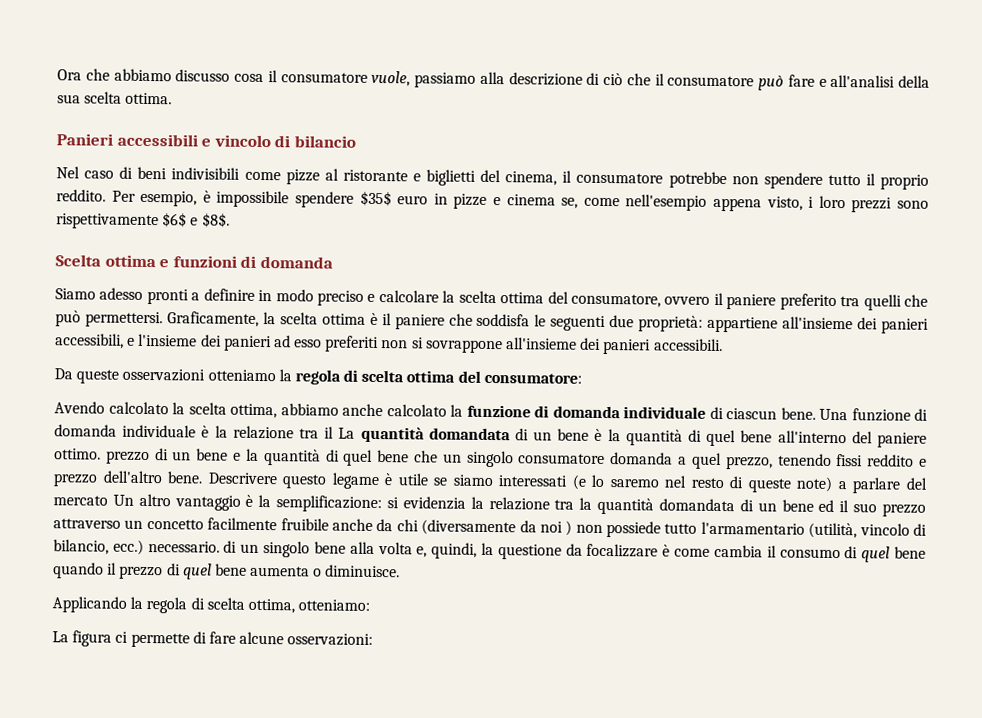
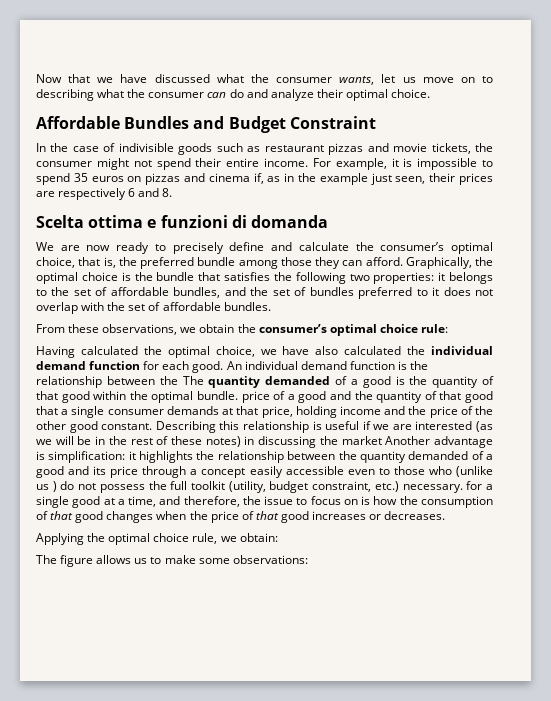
- Ora che abbiamo discusso cosa il consumatore vuole, passiamo alla descrizione di ciò che il consumatore può fare e all'analisi della sua scelta ottima.
- Panieri accessibili e vincolo di bilancio
- Nel caso di beni indivisibili come pizze al ristorante e biglietti del cinema, il consumatore potrebbe non spendere tutto il proprio reddito. Per esempio, è impossibile spendere $35$ euro in pizze e cinema se, come nell'esempio appena visto, i loro prezzi sono rispettivamente $6$ e $8$.
+ Now that we have discussed what the consumer wants, let us move on to describing what the consumer can do and analyze their optimal choice.
+ Affordable Bundles and Budget Constraint
+ In the case of indivisible goods such as restaurant pizzas and movie tickets, the consumer might not spend their entire income. For example, it is impossible to spend 35 euros on pizzas and cinema if, as in the example just seen, their prices are respectively 6 and 8.
- Siamo adesso pronti a definire in modo preciso e calcolare la scelta ottima del consumatore, ovvero il paniere preferito tra quelli che può permettersi. Graficamente, la scelta ottima è il paniere che soddisfa le seguenti due proprietà: appartiene all'insieme dei panieri accessibili, e l'insieme dei panieri ad esso preferiti non si sovrappone all'insieme dei panieri accessibili.
- Da queste osservazioni otteniamo la regola di scelta ottima del consumatore:
- Avendo calcolato la scelta ottima, abbiamo anche calcolato la funzione di domanda individuale di ciascun bene. Una funzione di domanda individuale è la relazione tra il La quantità domandata di un bene è la quantità di quel bene all'interno del paniere ottimo. prezzo di un bene e la quantità di quel bene che un singolo consumatore domanda a quel prezzo, tenendo fissi reddito e prezzo dell'altro bene. Descrivere questo legame è utile se siamo interessati (e lo saremo nel resto di queste note) a parlare del mercato Un altro vantaggio è la semplificazione: si evidenzia la relazione tra la quantità domandata di un bene ed il suo prezzo attraverso un concetto facilmente fruibile anche da chi (diversamente da noi ) non possiede tutto l'armamentario (utilità, vincolo di bilancio, ecc.) necessario. di un singolo bene alla volta e, quindi, la questione da focalizzare è come cambia il consumo di quel bene quando il prezzo di quel bene aumenta o diminuisce.
- Applicando la regola di scelta ottima, otteniamo:
- La figura ci permette di fare alcune osservazioni:
+ We are now ready to precisely define and calculate the consumer’s optimal choice, that is, the preferred bundle among those they can afford. Graphically, the optimal choice is the bundle that satisfies the following two properties: it belongs to the set of affordable bundles, and the set of bundles preferred to it does not overlap with the set of affordable bundles.
+ From these observations, we obtain the consumer’s optimal choice rule:
+ Having calculated the optimal choice, we have also calculated the individual demand function for each good. An individual demand function is the relationship between the The quantity demanded of a good is the quantity of that good within the optimal bundle. price of a good and the quantity of that good that a single consumer demands at that price, holding income and the price of the other good constant. Describing this relationship is useful if we are interested (as we will be in the rest of these notes) in discussing the market Another advantage is simplification: it highlights the relationship between the quantity demanded of a good and its price through a concept easily accessible even to those who (unlike us ) do not possess the full toolkit (utility, budget constraint, etc.) necessary. for a single good at a time, and therefore, the issue to focus on is how the consumption of that good changes when the price of that good increases or decreases.
+ Applying the optimal choice rule, we obtain:
+ The figure allows us to make some observations:

